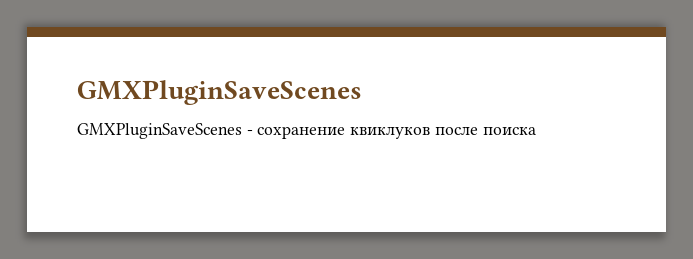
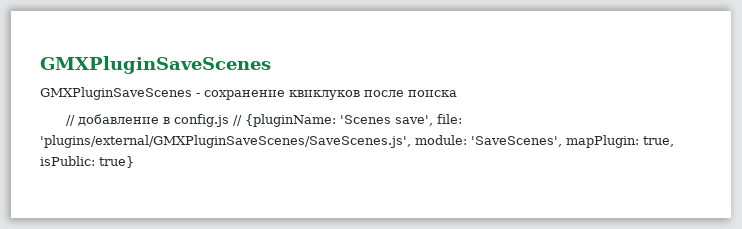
+ // добавление в config.js // {pluginName: 'Scenes save', file: 'plugins/external/GMXPluginSaveScenes/SaveScenes.js', module: 'SaveScenes', mapPlugin: true, isPublic: true}

